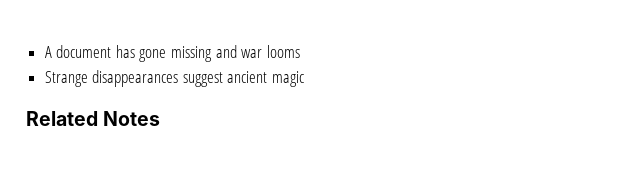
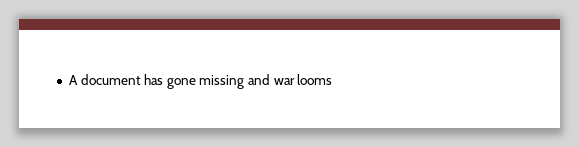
- Strange disappearances suggest ancient magic
- Related Notes

